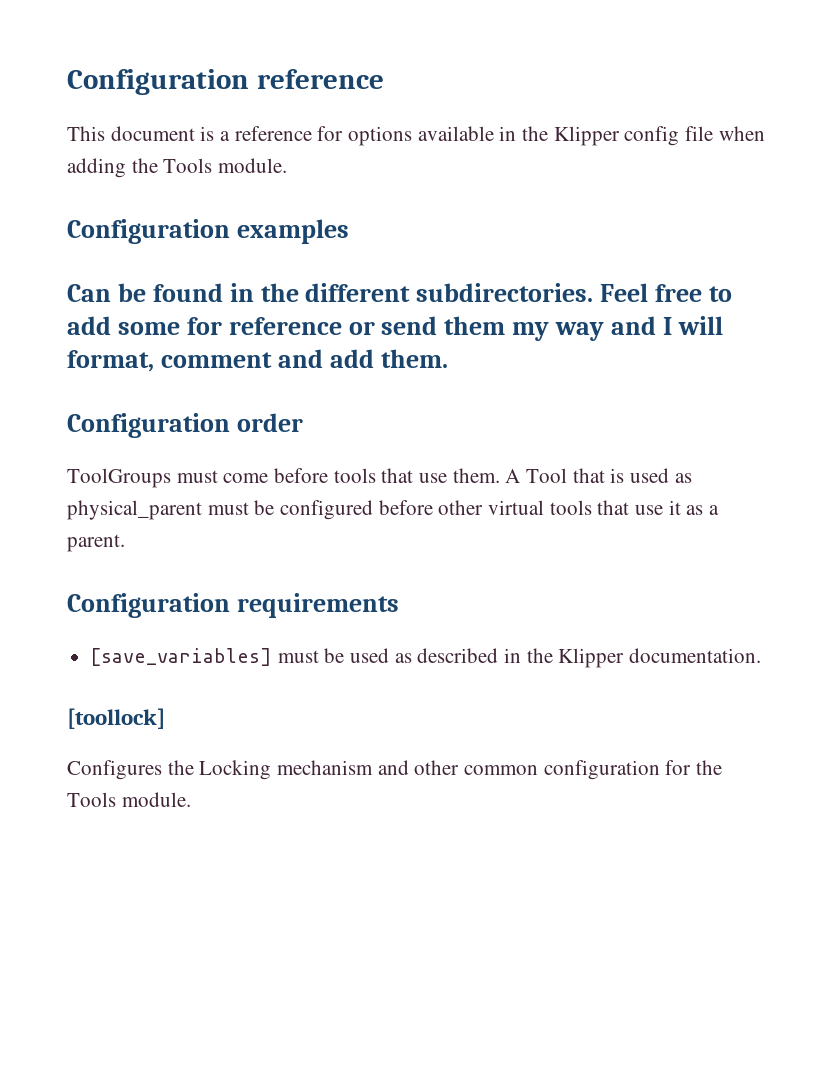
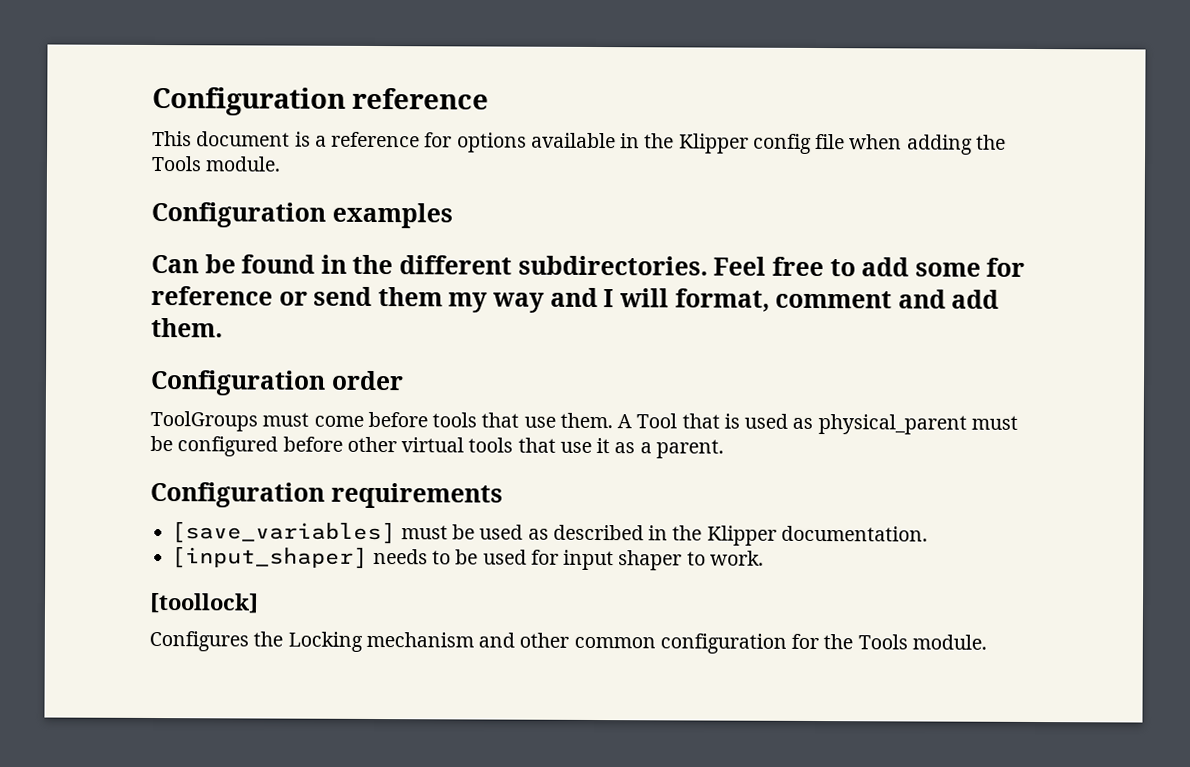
+ [input_shaper] needs to be used for input shaper to work.

